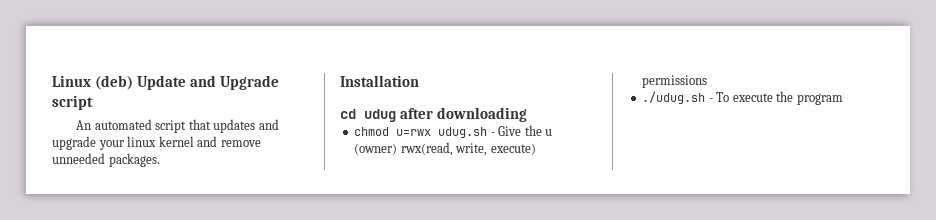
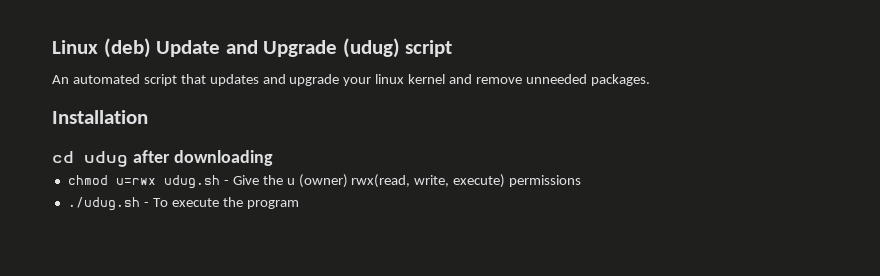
- Linux (deb) Update and Upgrade script
+ Linux (deb) Update and Upgrade (udug) script

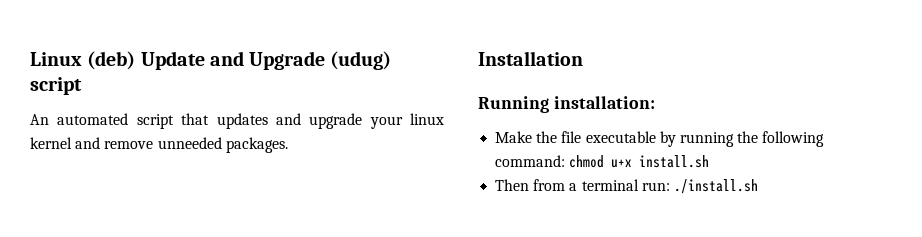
- cd udug after downloading
- chmod u=rwx udug.sh - Give the u (owner) rwx(read, write, execute) permissions
- ./udug.sh - To execute the program
+ Running installation:
+ Make the file executable by running the following command: chmod u+x install.sh
+ Then from a terminal run: ./install.sh

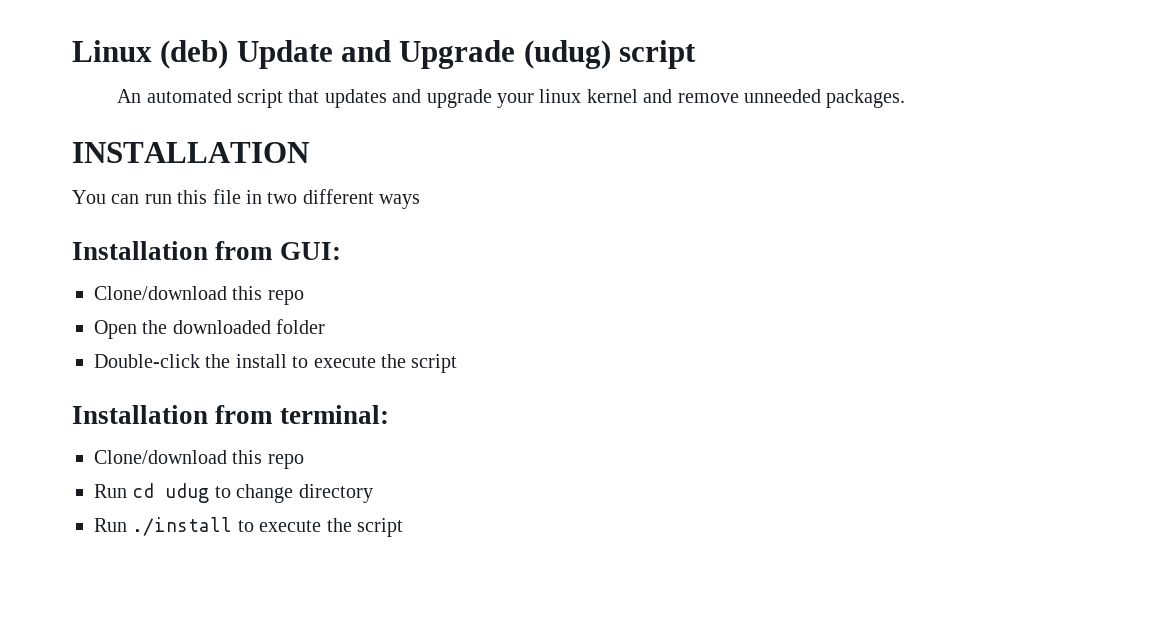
- Installation
- Running installation:
- Make the file executable by running the following command: chmod u+x install.sh
- Then from a terminal run: ./install.sh
+ INSTALLATION
+ You can run this file in two different ways
+ Installation from GUI:
+ Clone/download this repo
+ Open the downloaded folder
+ Double-click the install to execute the script
+ Installation from terminal:
+ Clone/download this repo
+ Run cd udug to change directory
+ Run ./install to execute the script

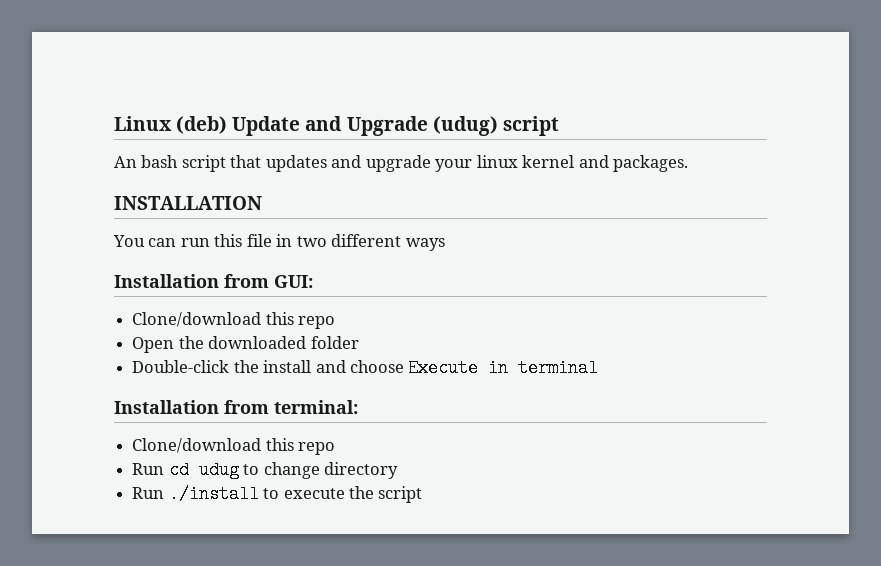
- An automated script that updates and upgrade your linux kernel and remove unneeded packages.
+ An bash script that updates and upgrade your linux kernel and packages.
- Double-click the install to execute the script
+ Double-click the install and choose Execute in terminal

